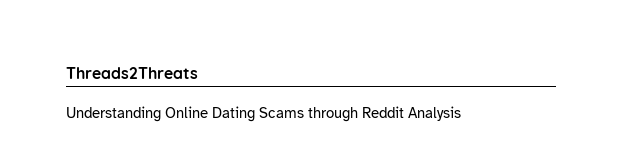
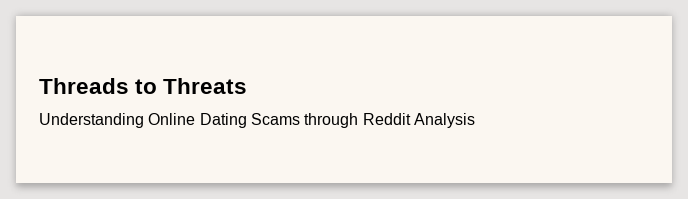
- Threads2Threats
+ Threads to Threats

